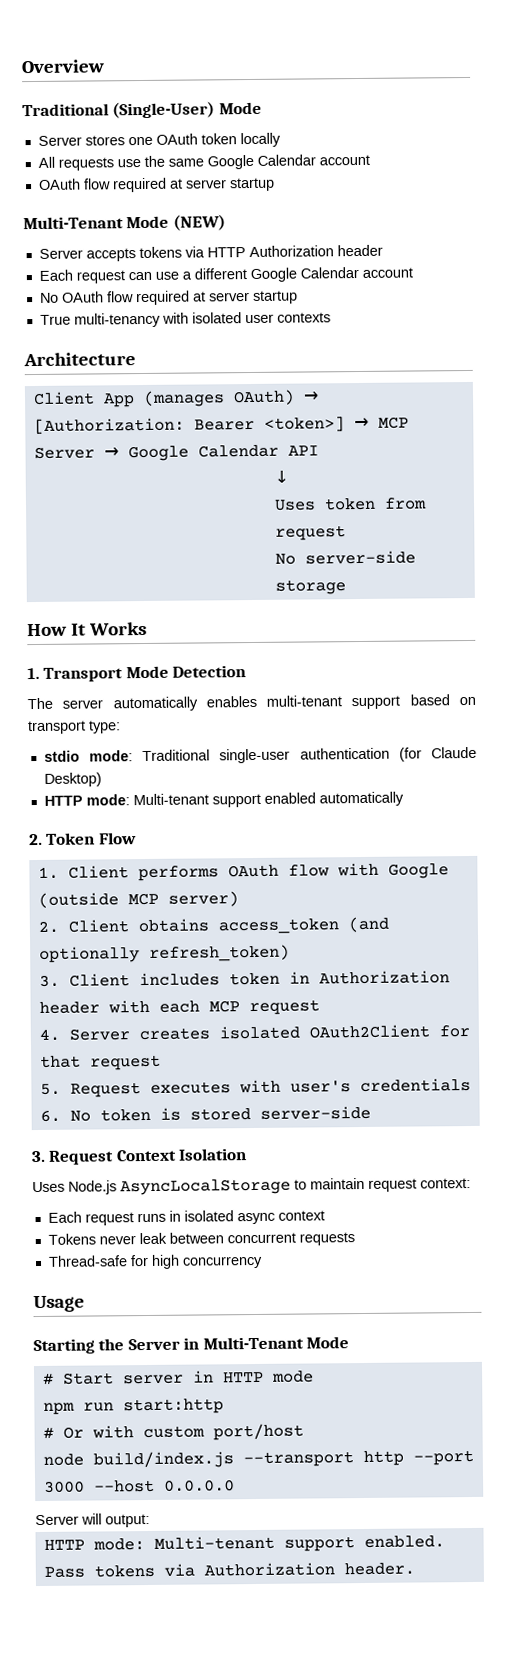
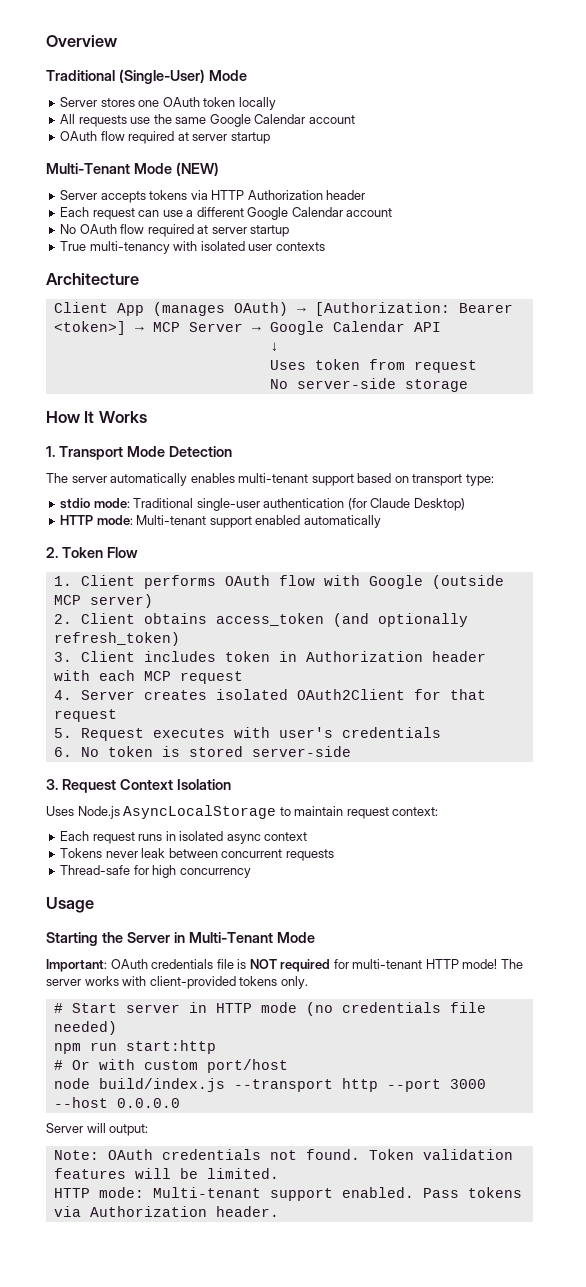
+ Important: OAuth credentials file is NOT required for multi-tenant HTTP mode! The server works with client-provided tokens only.
- # Start server in HTTP mode
+ # Start server in HTTP mode (no credentials file needed)
+ Note: OAuth credentials not found. Token validation features will be limited.

